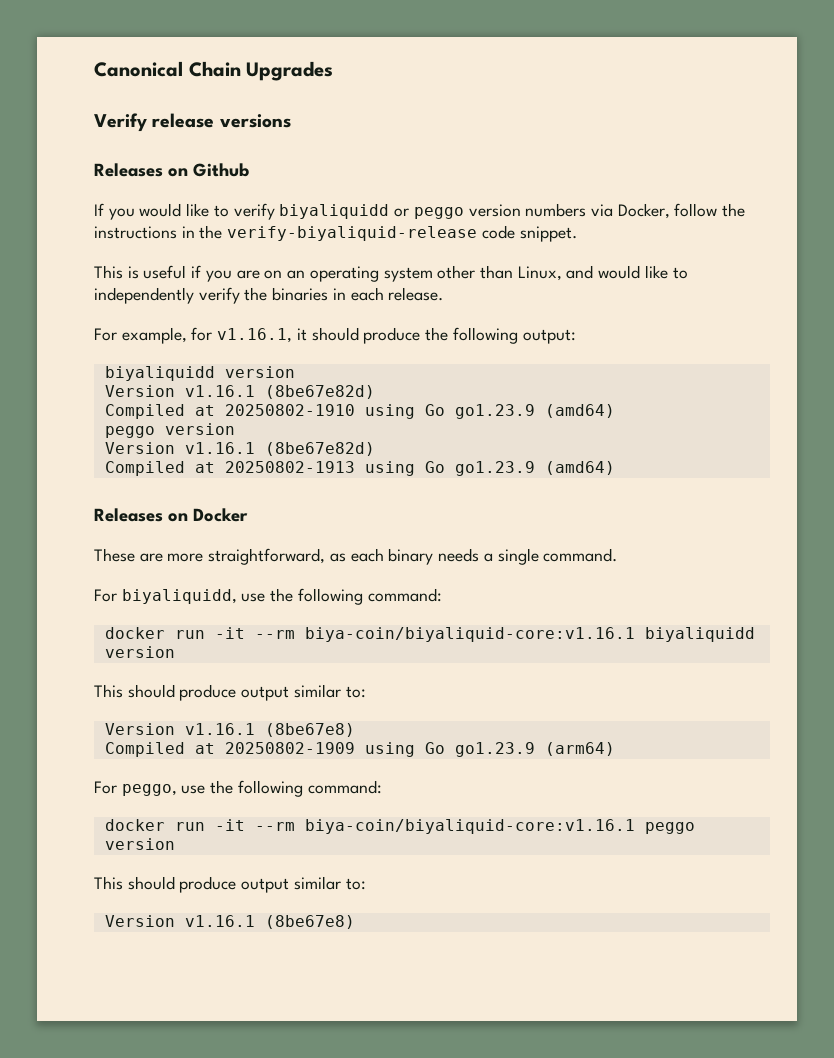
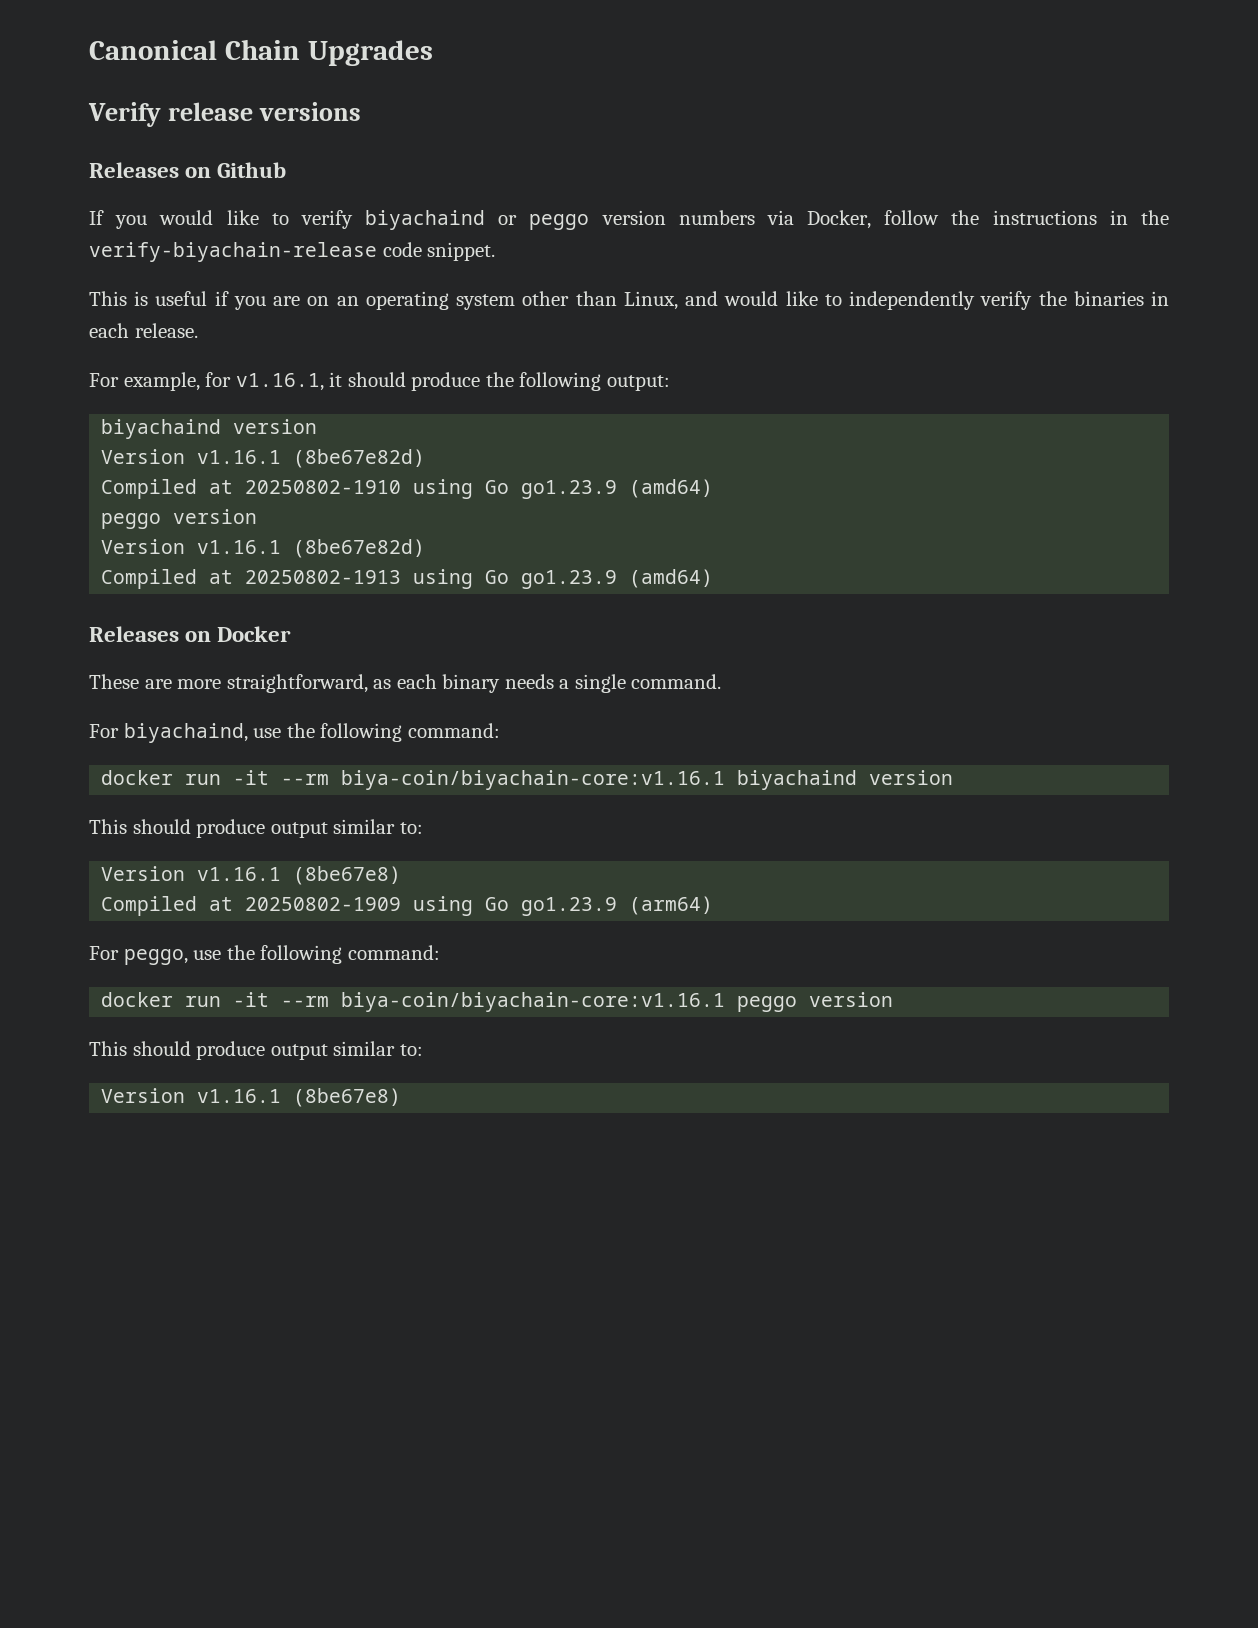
- If you would like to verify biyaliquidd or peggo version numbers via Docker, follow the instructions in the verify-biyaliquid-release code snippet.
+ If you would like to verify biyachaind or peggo version numbers via Docker, follow the instructions in the verify-biyachain-release code snippet.
  For example, for v1.16.1, it should produce the following output:
- biyaliquidd version
+ biyachaind version
- For biyaliquidd, use the following command:
- docker run -it --rm biya-coin/biyaliquid-core:v1.16.1 biyaliquidd version
+ For biyachaind, use the following command:
+ docker run -it --rm biya-coin/biyachain-core:v1.16.1 biyachaind version
- docker run -it --rm biya-coin/biyaliquid-core:v1.16.1 peggo version
+ docker run -it --rm biya-coin/biyachain-core:v1.16.1 peggo version

